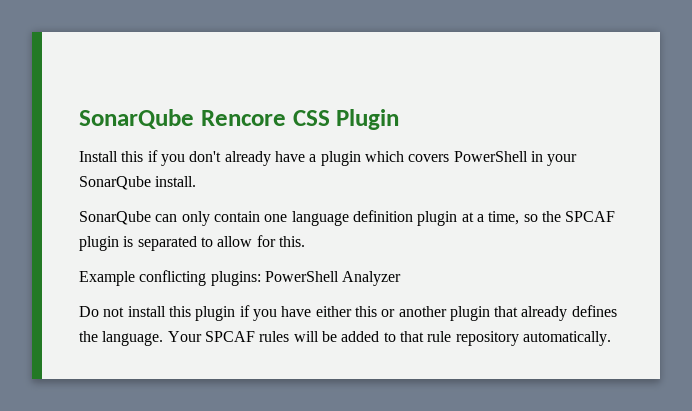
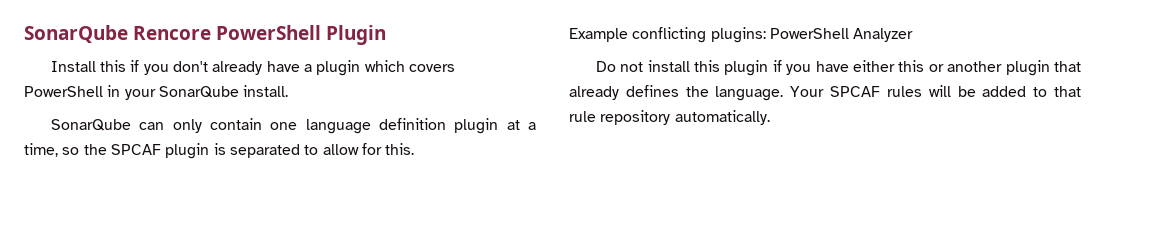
- SonarQube Rencore CSS Plugin
+ SonarQube Rencore PowerShell Plugin

